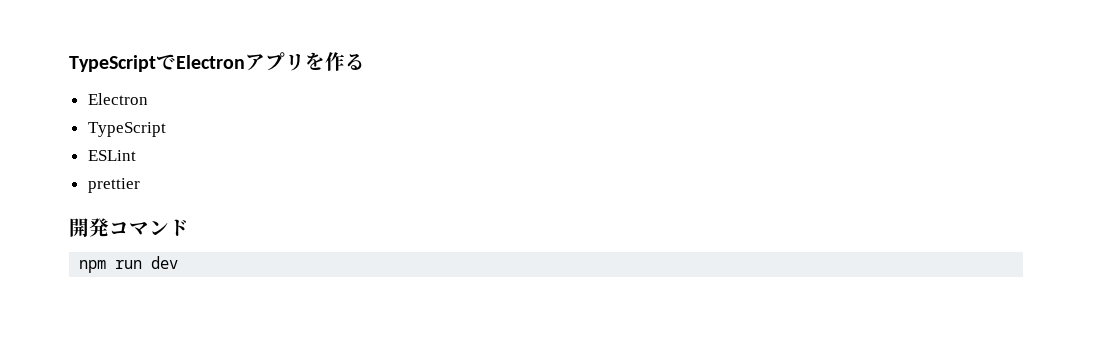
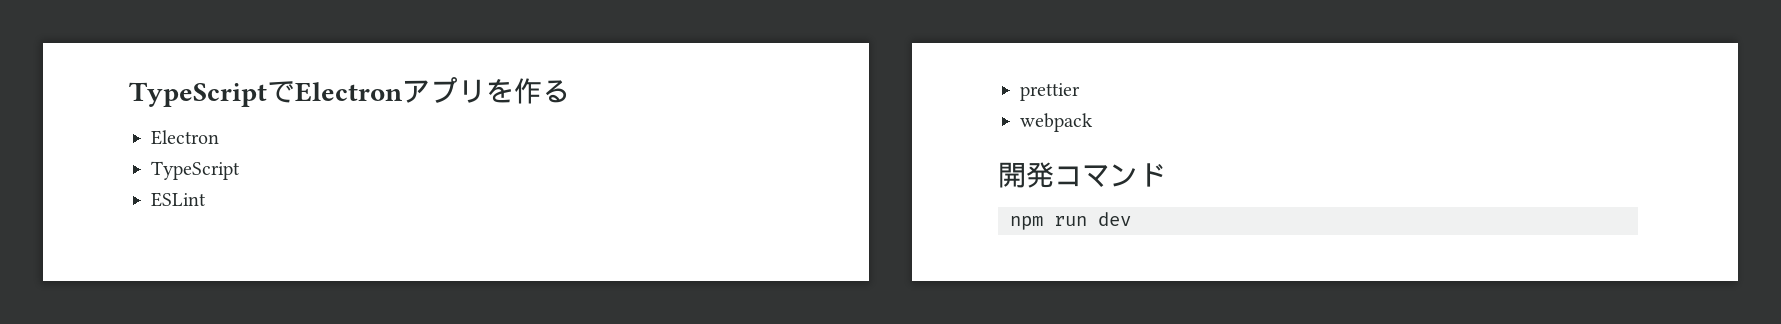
+ webpack

